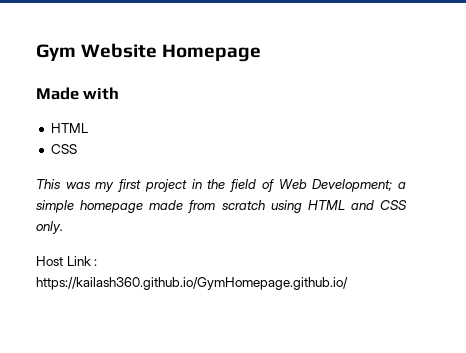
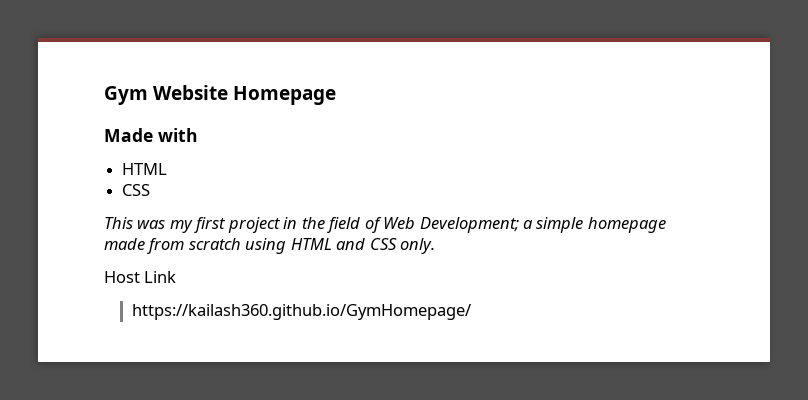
- Host Link : https://kailash360.github.io/GymHomepage.github.io/
+ Host Link
+ https://kailash360.github.io/GymHomepage/

